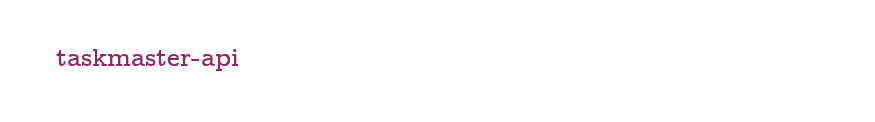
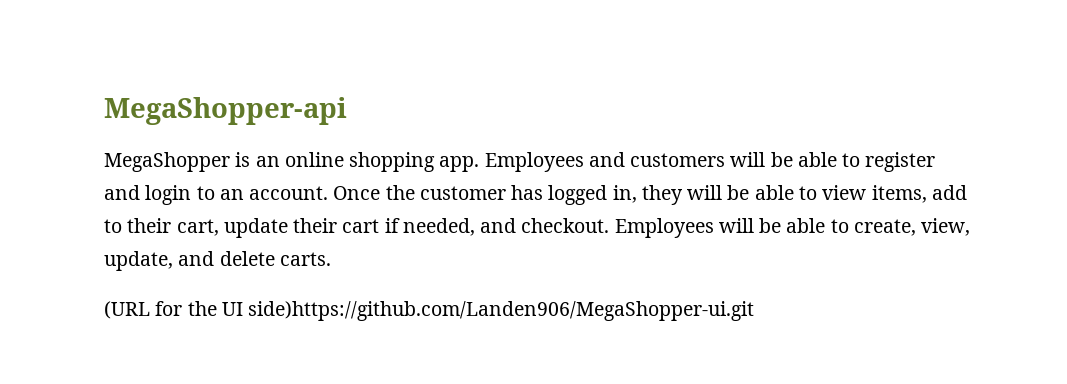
- taskmaster-api
+ MegaShopper-api
+ MegaShopper is an online shopping app. Employees and customers will be able to register and login to an account. Once the customer has logged in, they will be able to view items, add to their cart, update their cart if needed, and checkout. Employees will be able to create, view, update, and delete carts.
+ (URL for the UI side)https://github.com/Landen906/MegaShopper-ui.git

